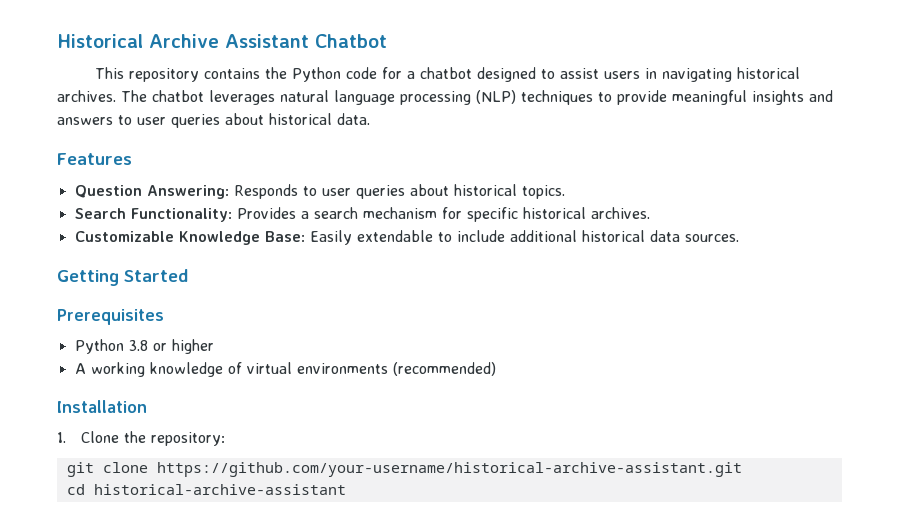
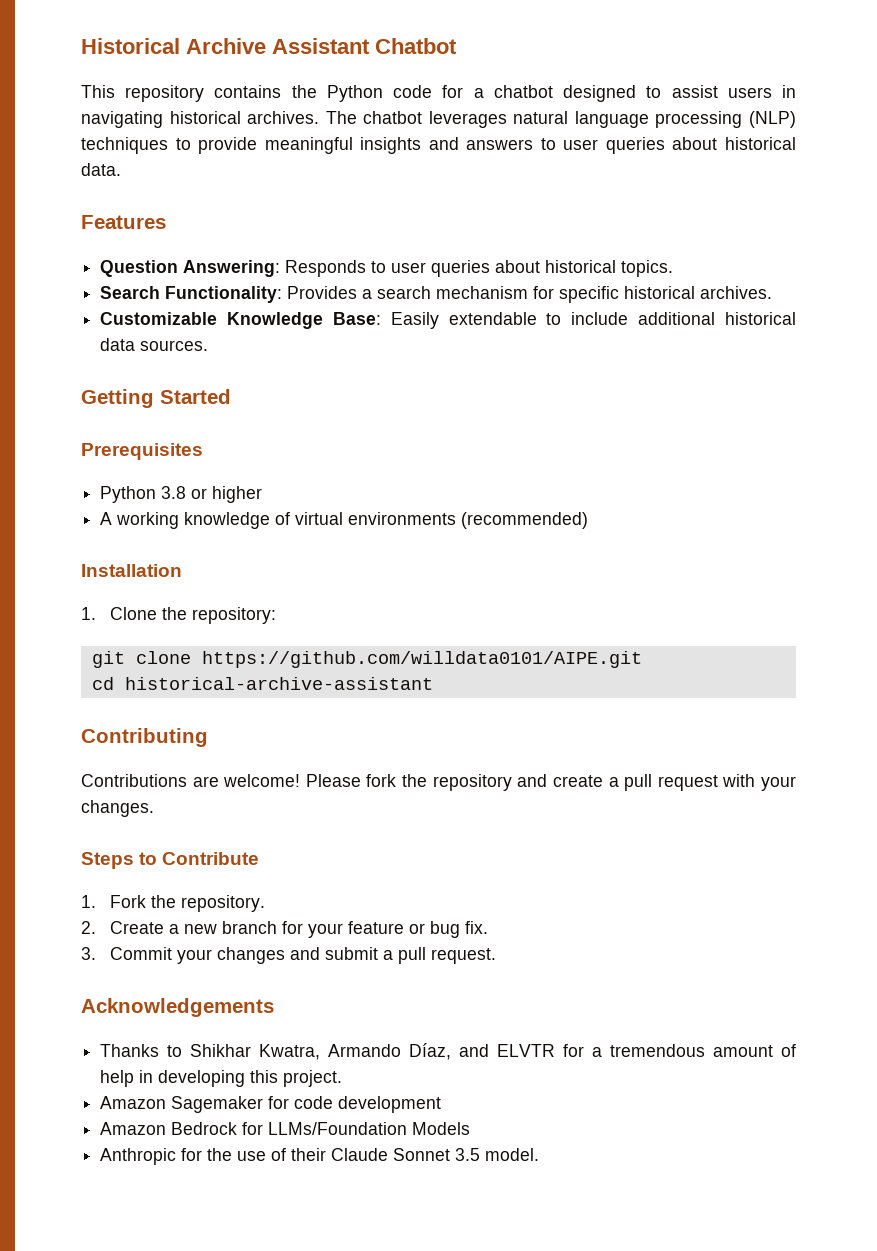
- git clone https://github.com/your-username/historical-archive-assistant.git
+ git clone https://github.com/willdata0101/AIPE.git
+ Contributing
+ Contributions are welcome! Please fork the repository and create a pull request with your changes.
+ Steps to Contribute
+ 1. Fork the repository.
+ 2. Create a new branch for your feature or bug fix.
+ 3. Commit your changes and submit a pull request.
+ Acknowledgements
+ Thanks to Shikhar Kwatra, Armando Díaz, and ELVTR for a tremendous amount of help in developing this project.
+ Amazon Sagemaker for code development
+ Amazon Bedrock for LLMs/Foundation Models
+ Anthropic for the use of their Claude Sonnet 3.5 model.

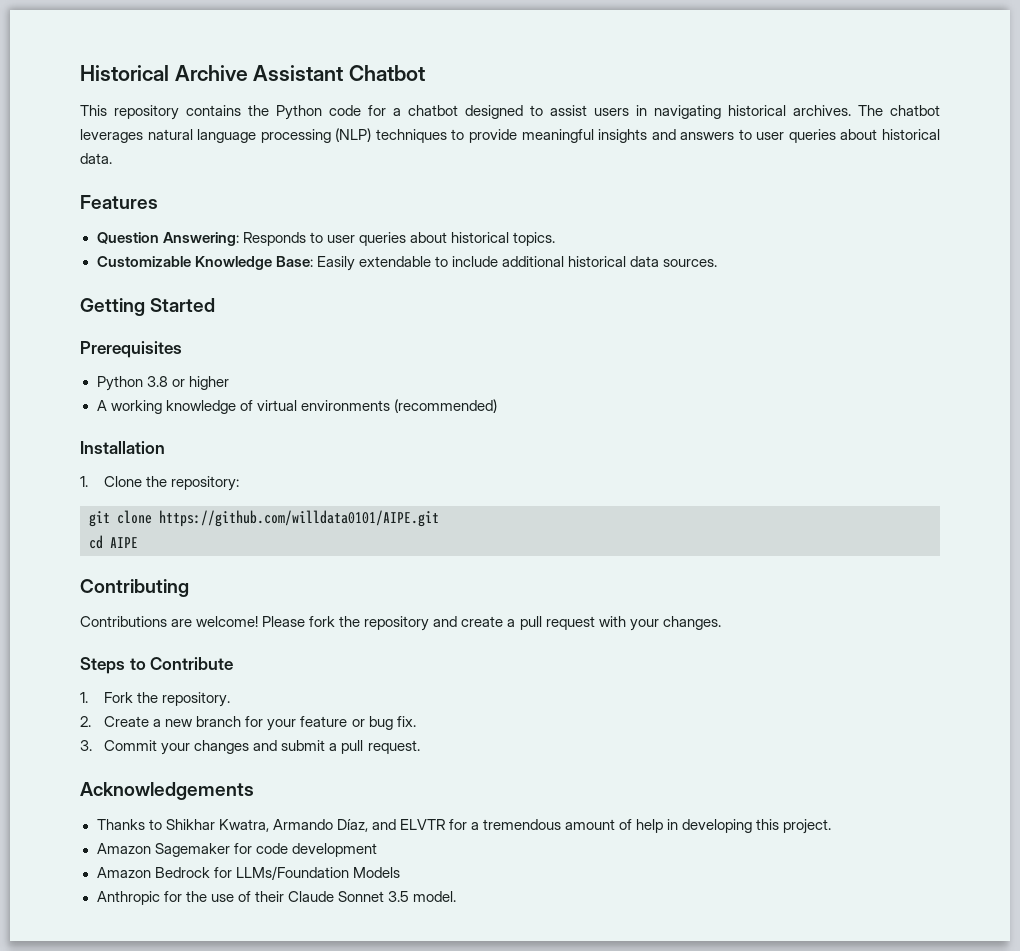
- Search Functionality: Provides a search mechanism for specific historical archives.
- cd historical-archive-assistant
+ cd AIPE

